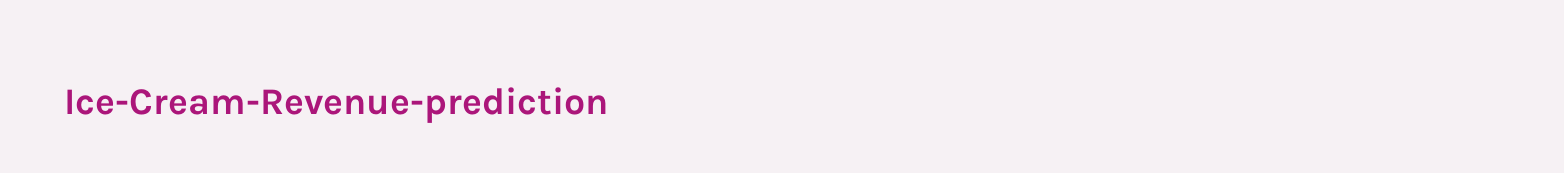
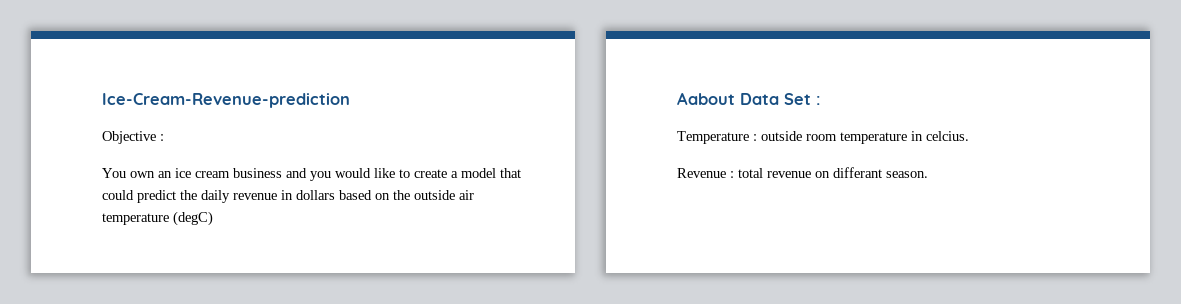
+ Objective :
+ You own an ice cream business and you would like to create a model that could predict the daily revenue in dollars based on the outside air temperature (degC)
+ Aabout Data Set :
+ Temperature : outside room temperature in celcius.
+ Revenue : total revenue on differant season.

